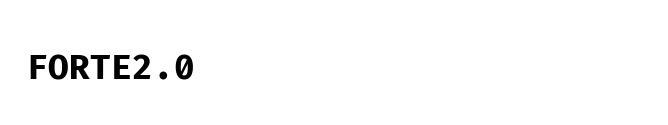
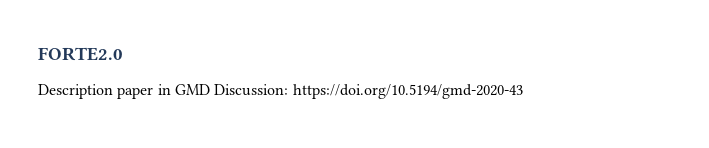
+ Description paper in GMD Discussion: https://doi.org/10.5194/gmd-2020-43

